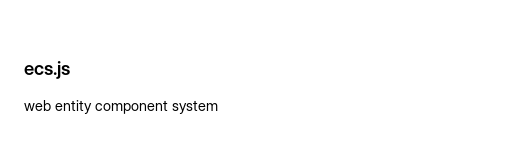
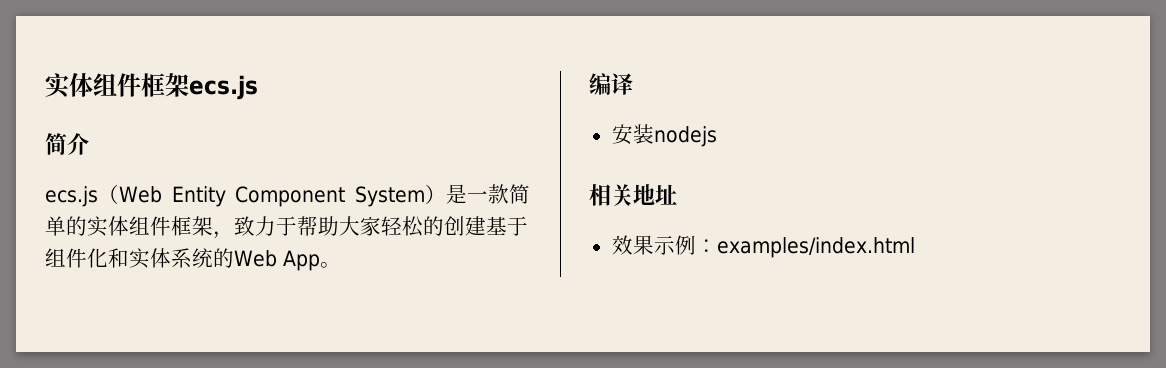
- ecs.js
- web entity component system
+ 实体组件框架ecs.js
+ 简介
+ ecs.js（Web Entity Component System）是一款简单的实体组件框架，致力于帮助大家轻松的创建基于组件化和实体系统的Web App。
+ 编译
+ 安装nodejs
+ 相关地址
+ 效果示例：examples/index.html

